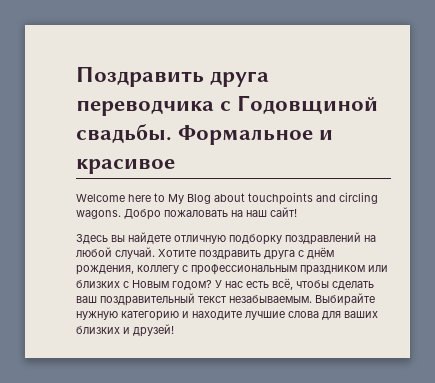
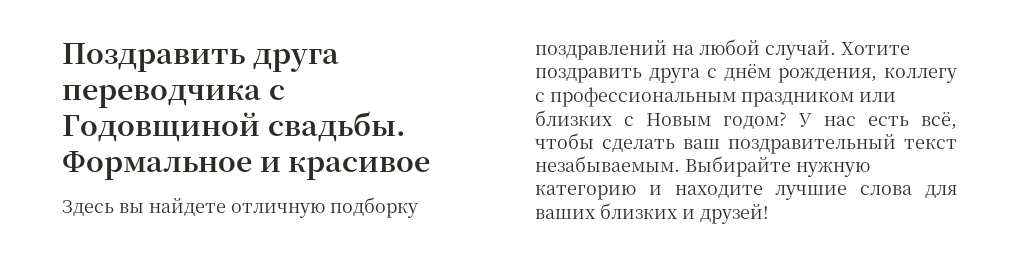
- Welcome here to My Blog about touchpoints and circling wagons. Добро пожаловать на наш сайт!

